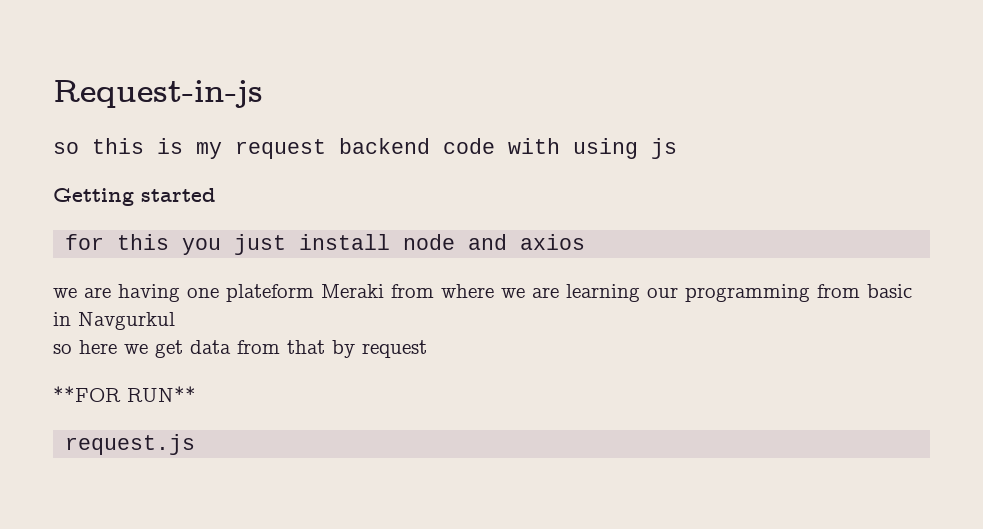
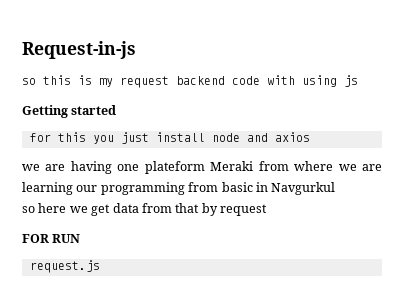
- **FOR RUN**
+ FOR RUN

